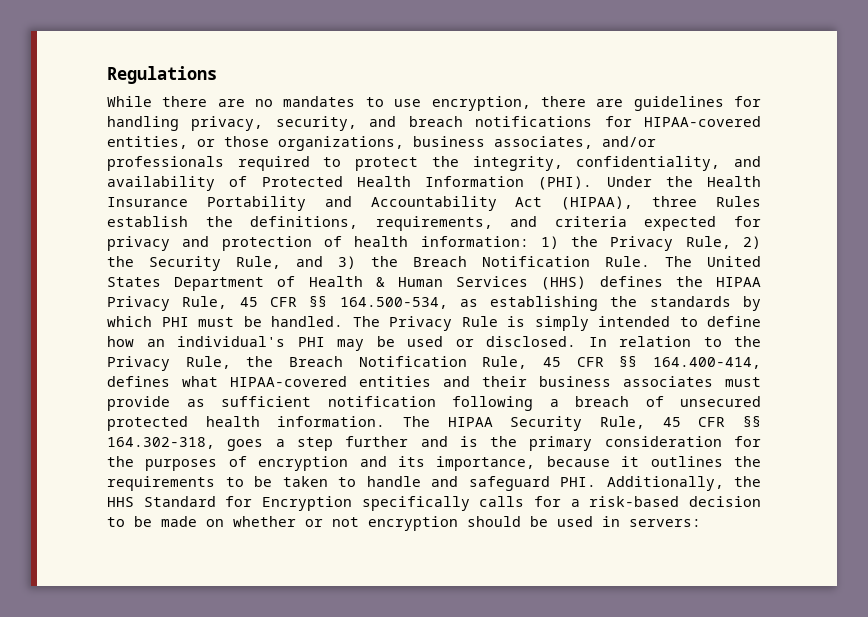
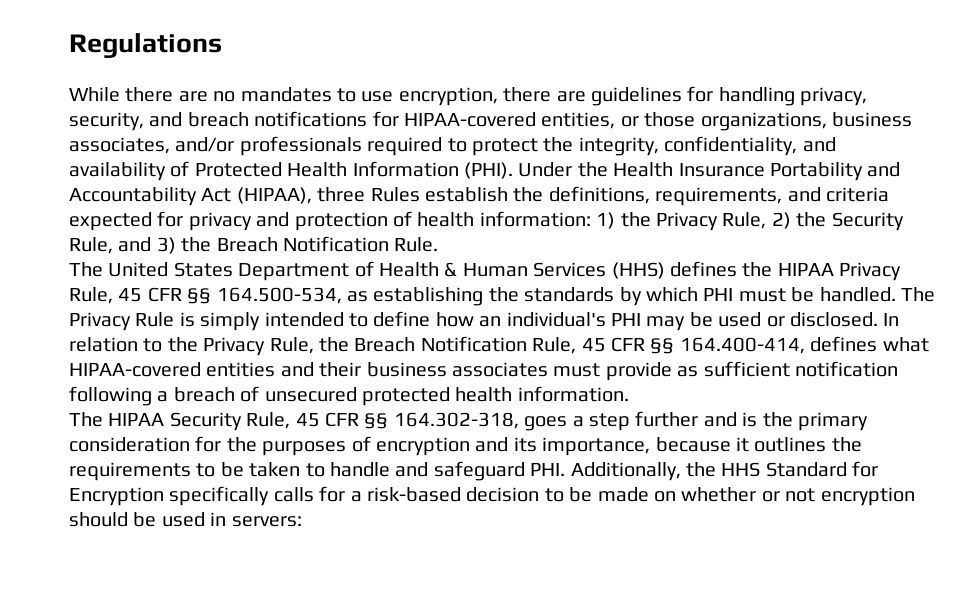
- 1) the Privacy Rule, 2) the Security Rule, and 3) the Breach Notification Rule. The United States Department of Health & Human Services (HHS) defines the HIPAA Privacy Rule, 45 CFR §§ 164.500-534, as establishing the standards by which PHI must be handled.
+ 1) the Privacy Rule, 2) the Security Rule, and 3) the Breach Notification Rule.
+ The United States Department of Health & Human Services (HHS) defines the HIPAA Privacy Rule, 45 CFR §§ 164.500-534, as establishing the standards by which PHI must be handled.
- In relation to the Privacy Rule, the Breach Notification Rule, 45 CFR §§ 164.400-414, defines what HIPAA-covered entities and their business associates must provide as sufficient notification following a breach of unsecured protected health information. The HIPAA Security Rule, 45 CFR §§ 164.302-318, goes a step further and is the primary consideration for the purposes of encryption and its importance, because it outlines the requirements to be taken to handle and safeguard PHI. Additionally, the HHS Standard for Encryption specifically calls for a risk-based decision to be made on whether or not encryption should be used in servers:
+ In relation to the Privacy Rule, the Breach Notification Rule, 45 CFR §§ 164.400-414, defines what HIPAA-covered entities and their business associates must provide as sufficient notification following a breach of unsecured protected health information.
+ The HIPAA Security Rule, 45 CFR §§ 164.302-318, goes a step further and is the primary consideration for the purposes of encryption and its importance, because it outlines the requirements to be taken to handle and safeguard PHI. Additionally, the HHS Standard for Encryption specifically calls for a risk-based decision to be made on whether or not encryption should be used in servers:

